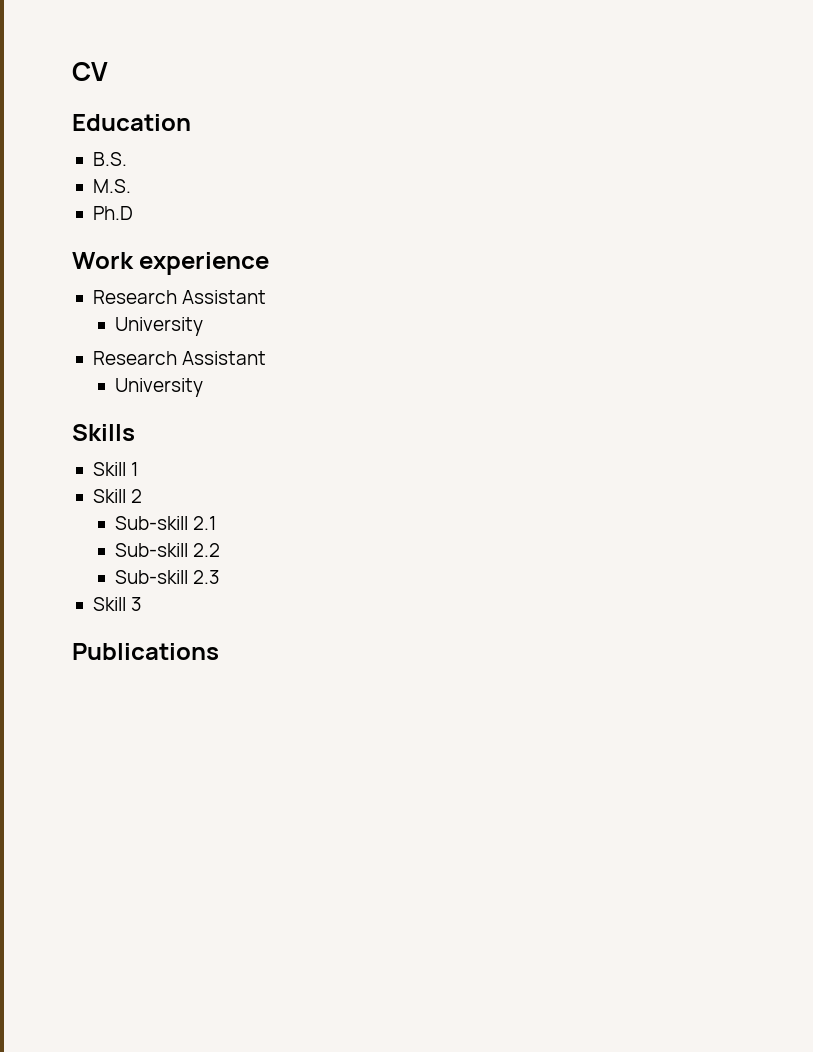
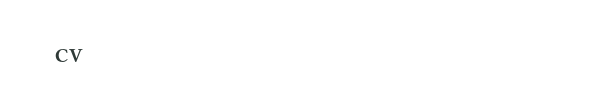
- Education
- B.S.
- M.S.
- Ph.D
- Work experience
- Research Assistant
- University
- Research Assistant
- University
- Skills
- Skill 1
- Skill 2
- Sub-skill 2.1
- Sub-skill 2.2
- Sub-skill 2.3
- Skill 3
- Publications

